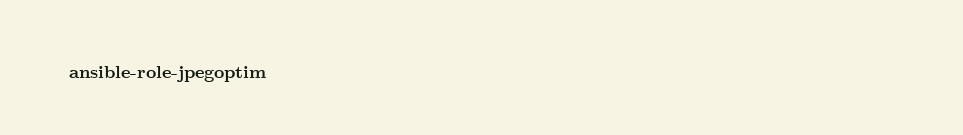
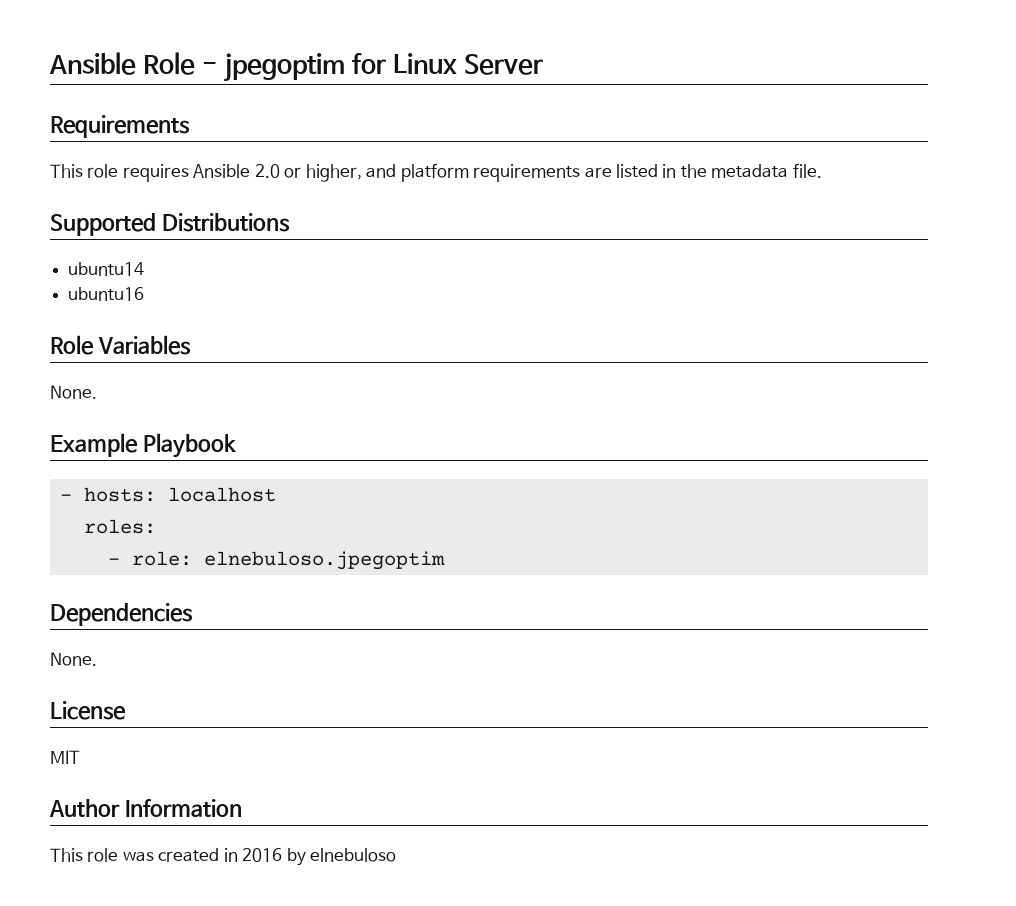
- ansible-role-jpegoptim
+ Ansible Role - jpegoptim for Linux Server
+ Requirements
+ This role requires Ansible 2.0 or higher, and platform requirements are listed in the metadata file.
+ Supported Distributions
+ ubuntu14
+ ubuntu16
+ Role Variables
+ None.
+ Example Playbook
+ - hosts: localhost
+ roles:
+ - role: elnebuloso.jpegoptim
+ Dependencies
+ None.
+ License
+ MIT
+ Author Information
+ This role was created in 2016 by elnebuloso

